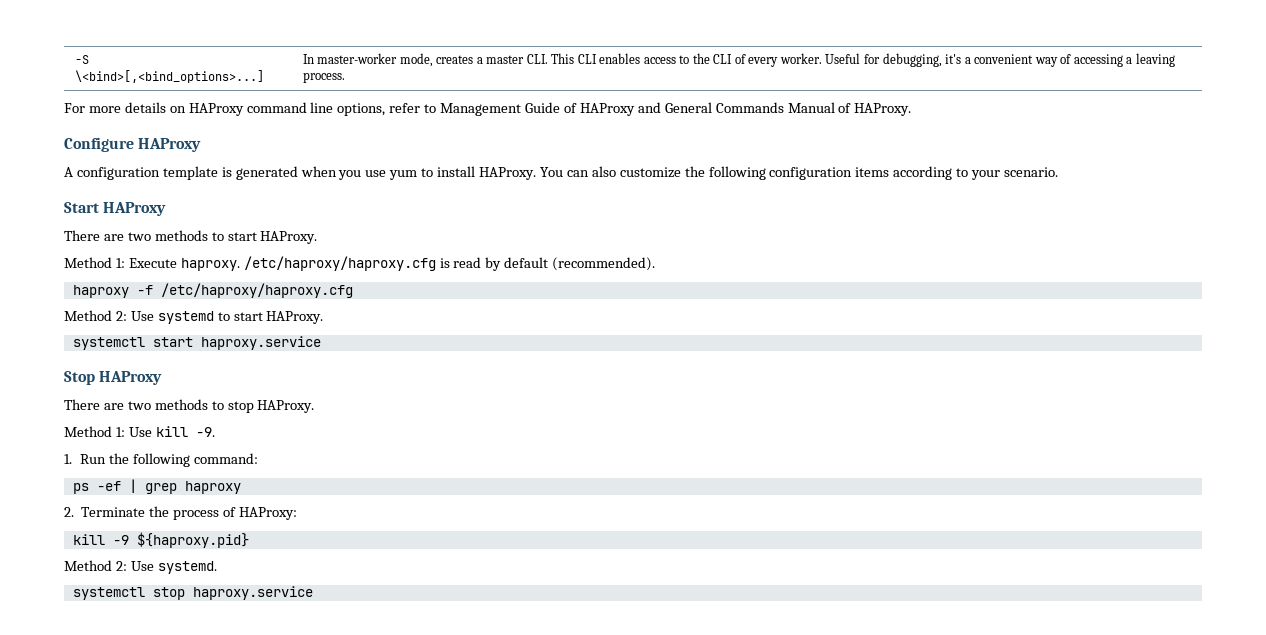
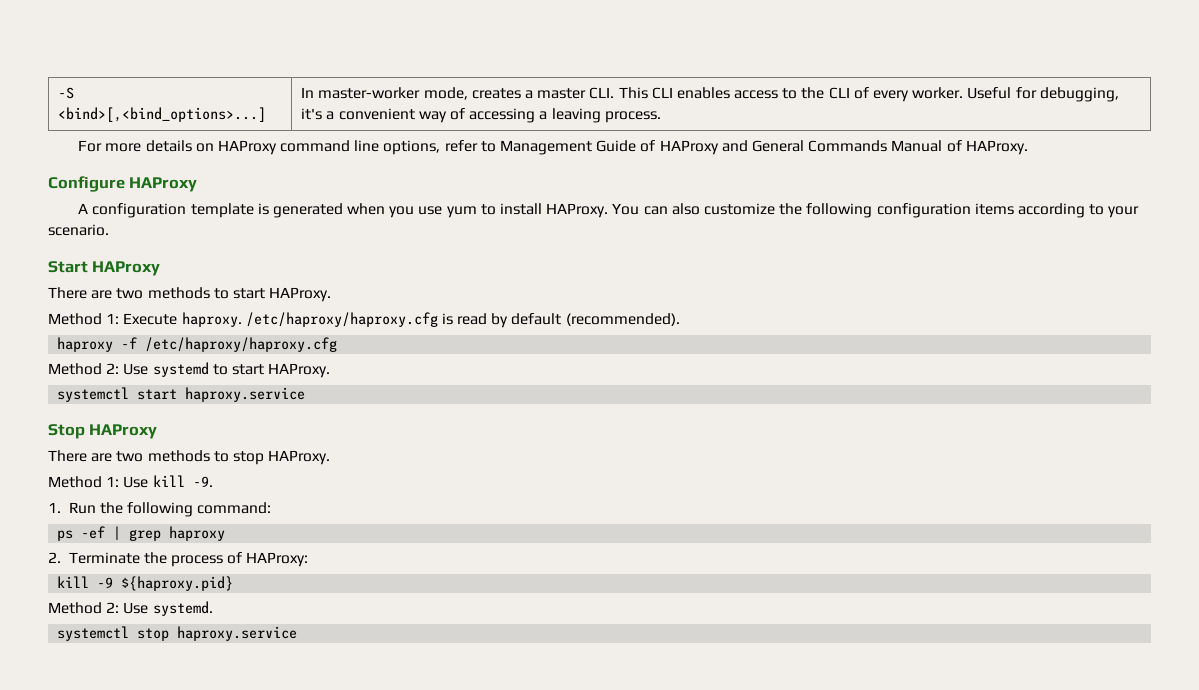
- -S \<bind>[,<bind_options>...] | In master-worker mode, creates a master CLI. This CLI enables access to the CLI of every worker. Useful for debugging, it's a convenient way of accessing a leaving process.
+ -S <bind>[,<bind_options>...] | In master-worker mode, creates a master CLI. This CLI enables access to the CLI of every worker. Useful for debugging, it's a convenient way of accessing a leaving process.

